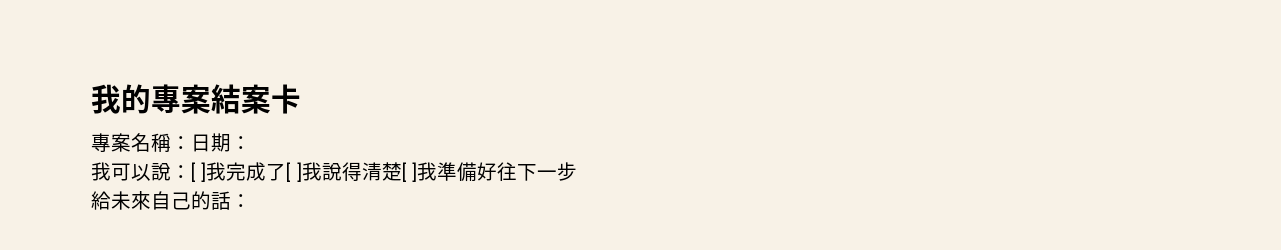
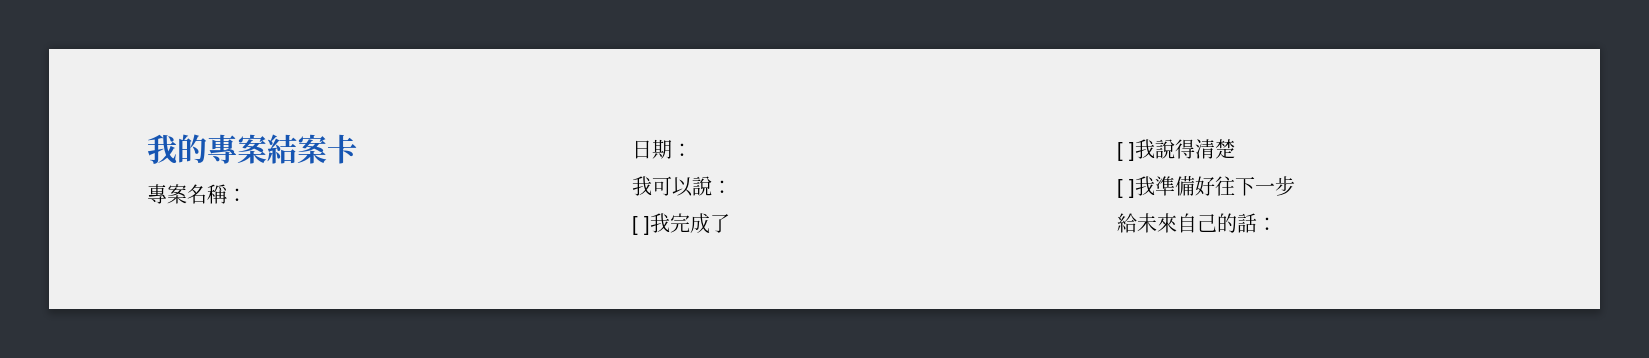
- 專案名稱：日期：
+ 專案名稱：
+ 日期：
- 我可以說：[ ]我完成了[ ]我說得清楚[ ]我準備好往下一步
+ 我可以說：
+ [ ]我完成了
+ [ ]我說得清楚
+ [ ]我準備好往下一步

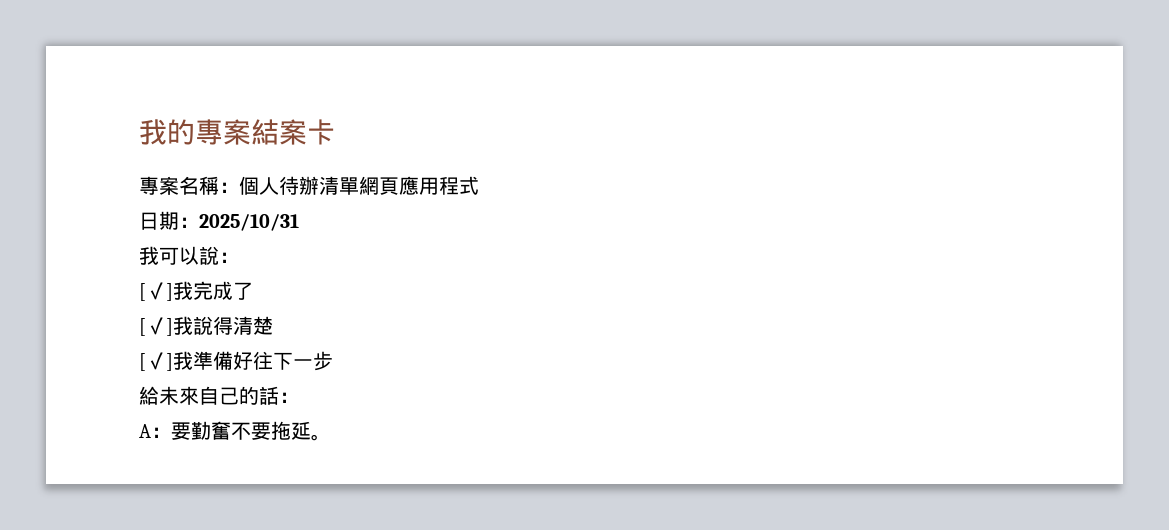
- 專案名稱：
+ 專案名稱：個人待辦清單網頁應用程式
- 日期：
+ 日期：2025/10/31
- [ ]我完成了
+ [✓]我完成了
- [ ]我說得清楚
+ [✓]我說得清楚
- [ ]我準備好往下一步
+ [✓]我準備好往下一步
+ A：要勤奮不要拖延。

